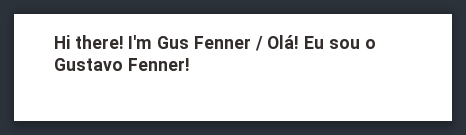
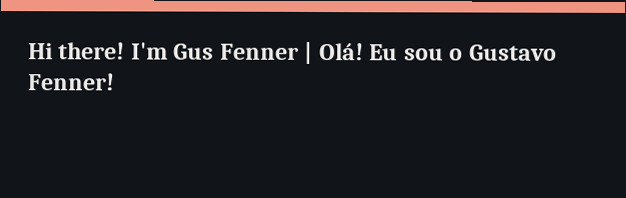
- I'm Gus Fenner / Olá!
+ I'm Gus Fenner | Olá!

